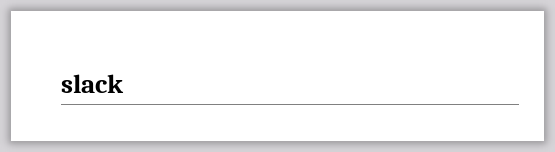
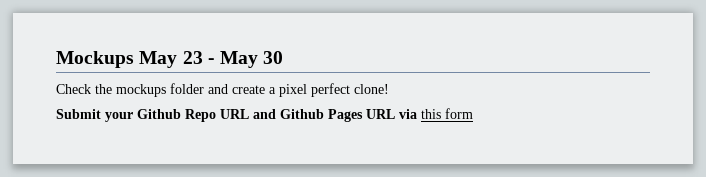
- slack
+ Mockups May 23 - May 30
+ Check the mockups folder and create a pixel perfect clone!
+ Submit your Github Repo URL and Github Pages URL via this form

